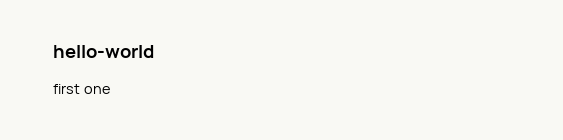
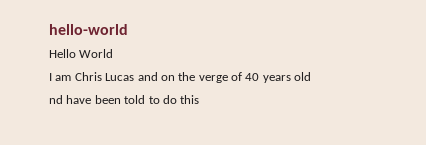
- first one
+ Hello World
+ I am Chris Lucas and on the verge of 40 years old
+ nd have been told to do this

